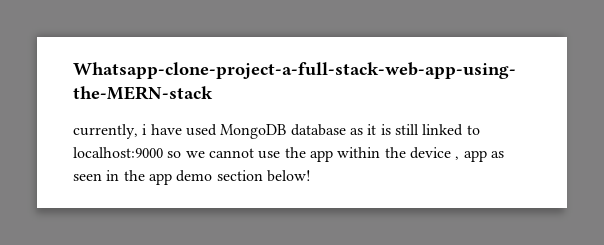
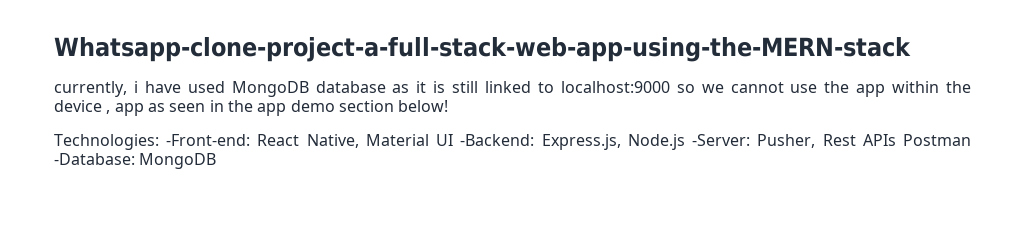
+ Technologies: -Front-end: React Native, Material UI -Backend: Express.js, Node.js -Server: Pusher, Rest APIs Postman -Database: MongoDB

